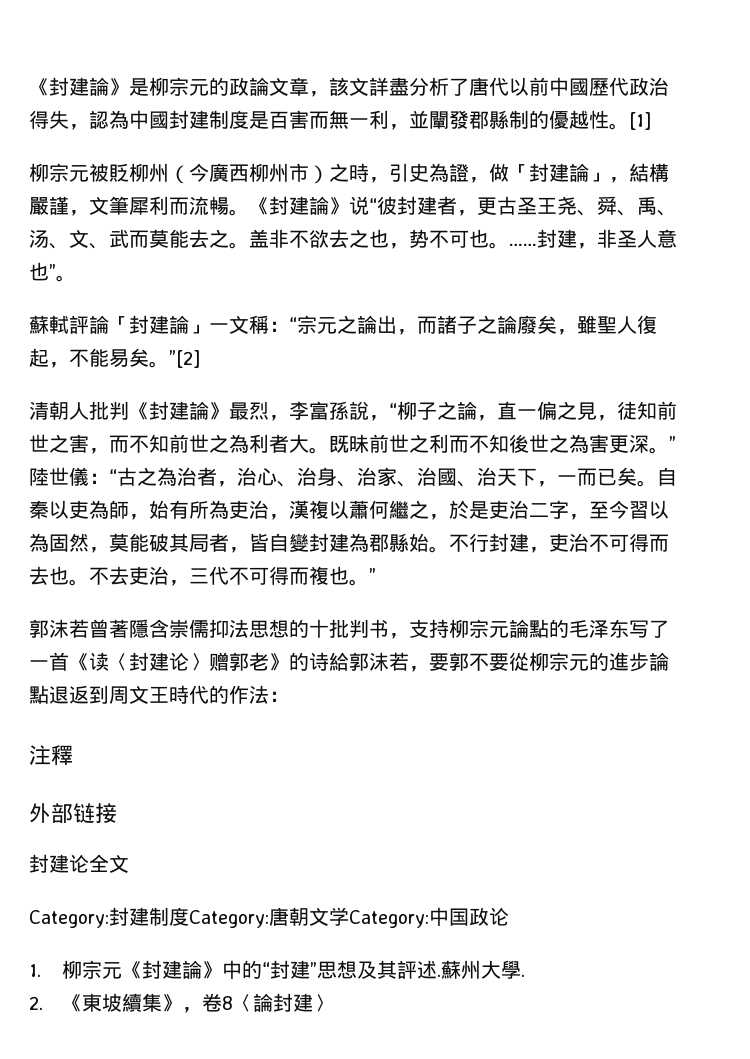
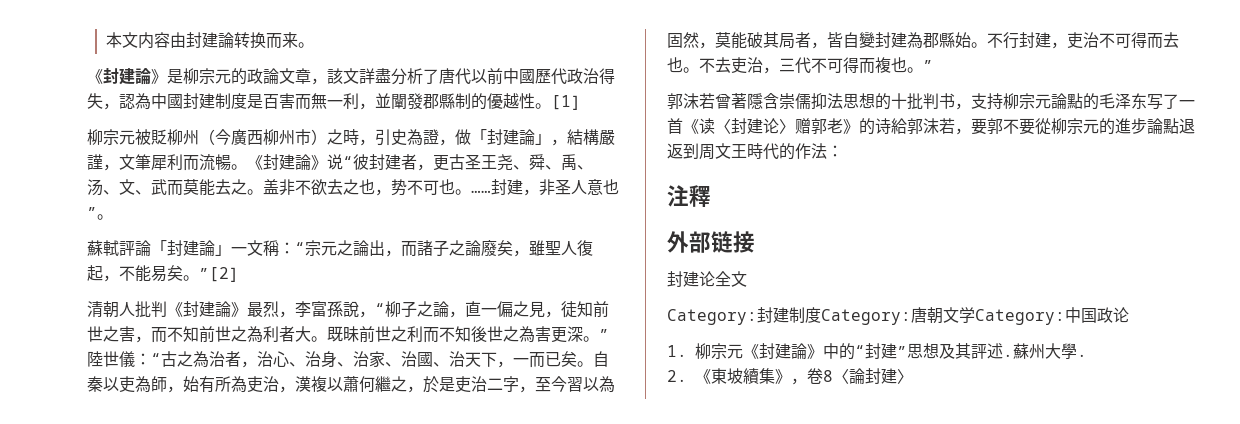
+ 本文内容由封建論转换而来。

